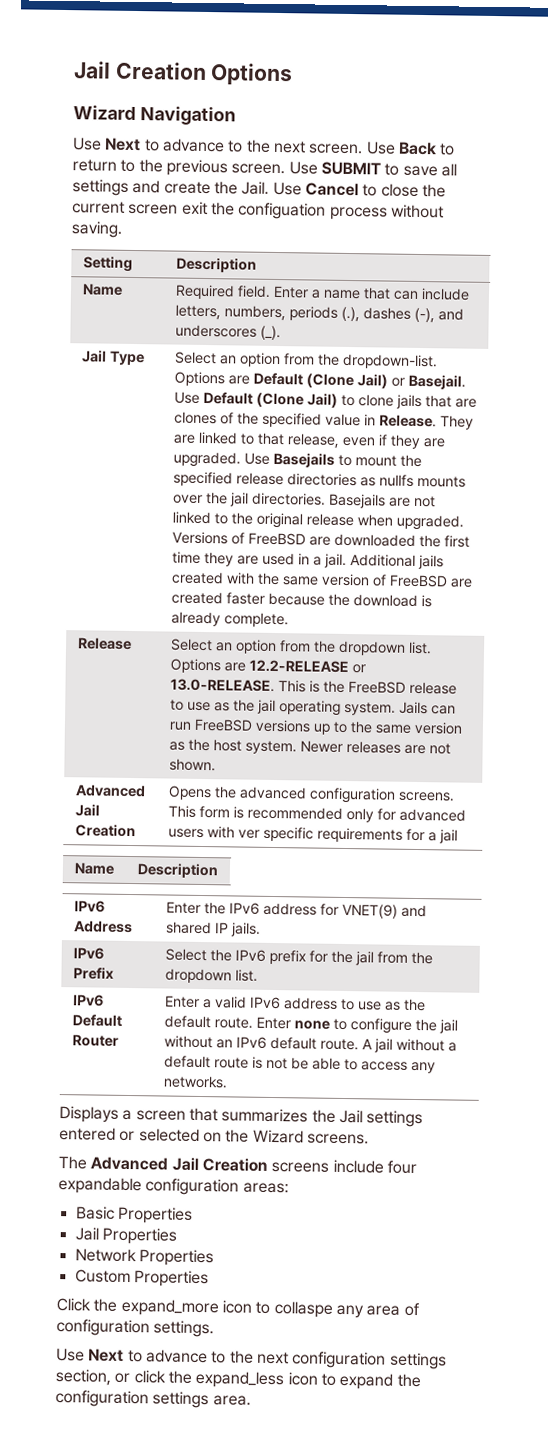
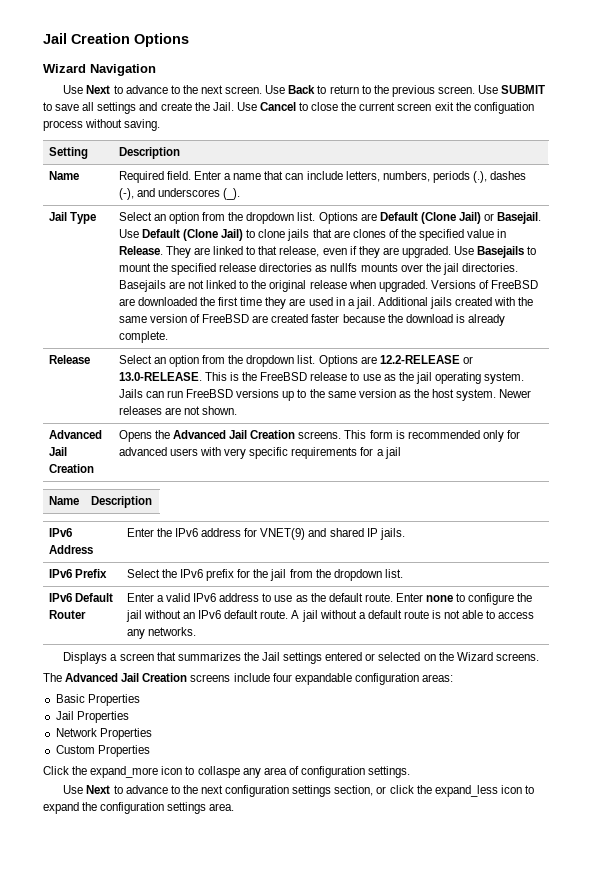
- Jail Type | Select an option from the dropdown-list.
+ Jail Type | Select an option from the dropdown list.
- Advanced Jail Creation | Opens the advanced configuration screens. This form is recommended only for advanced users with ver specific requirements for a jail
+ Advanced Jail Creation | Opens the Advanced Jail Creation screens. This form is recommended only for advanced users with very specific requirements for a jail
- IPv6 Default Router | Enter a valid IPv6 address to use as the default route. Enter none to configure the jail without an IPv6 default route. A jail without a default route is not be able to access any networks.
+ IPv6 Default Router | Enter a valid IPv6 address to use as the default route. Enter none to configure the jail without an IPv6 default route. A jail without a default route is not able to access any networks.

